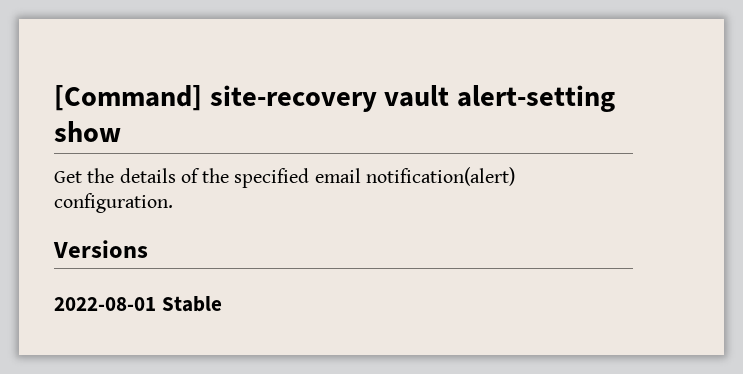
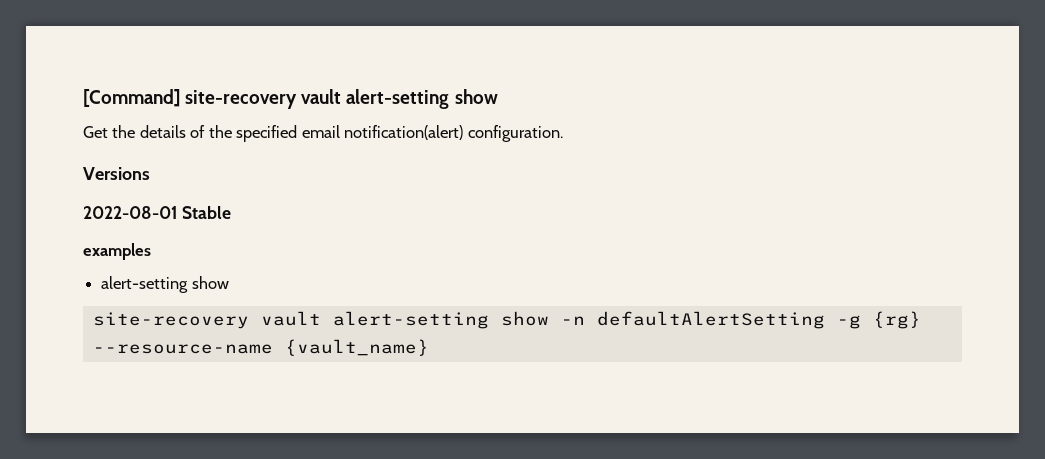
+ examples
+ alert-setting show
+ site-recovery vault alert-setting show -n defaultAlertSetting -g {rg} --resource-name {vault_name}

